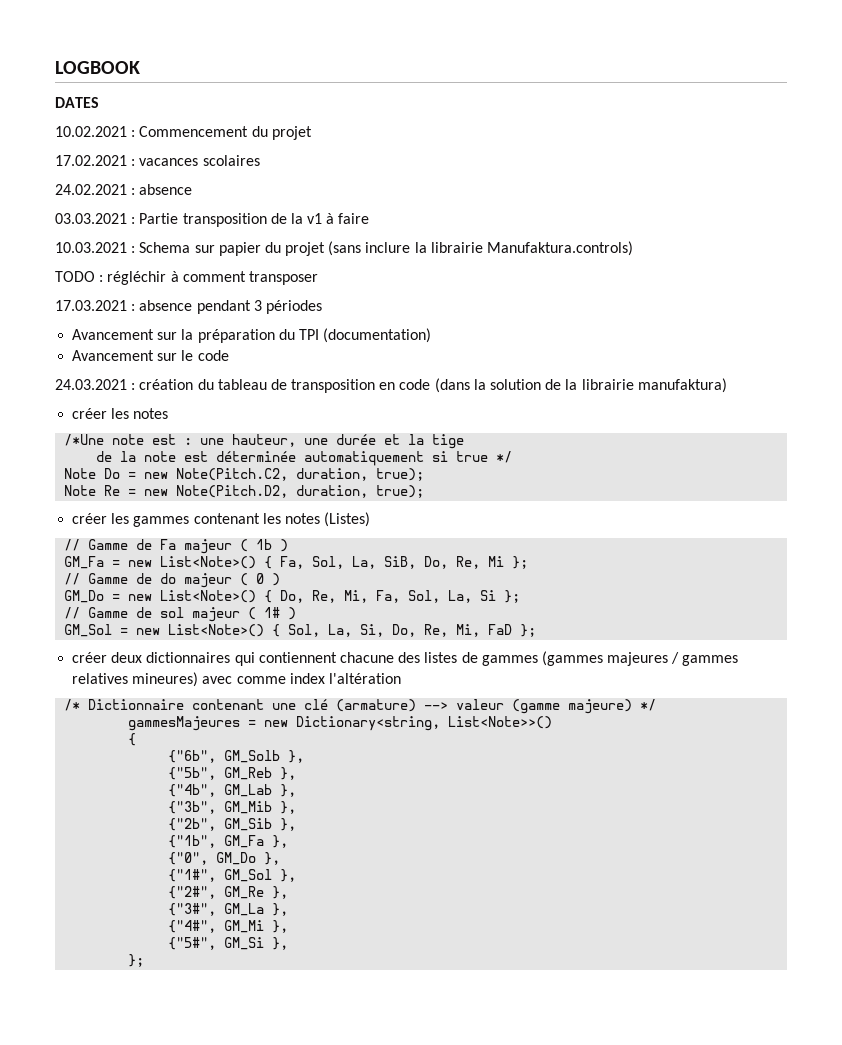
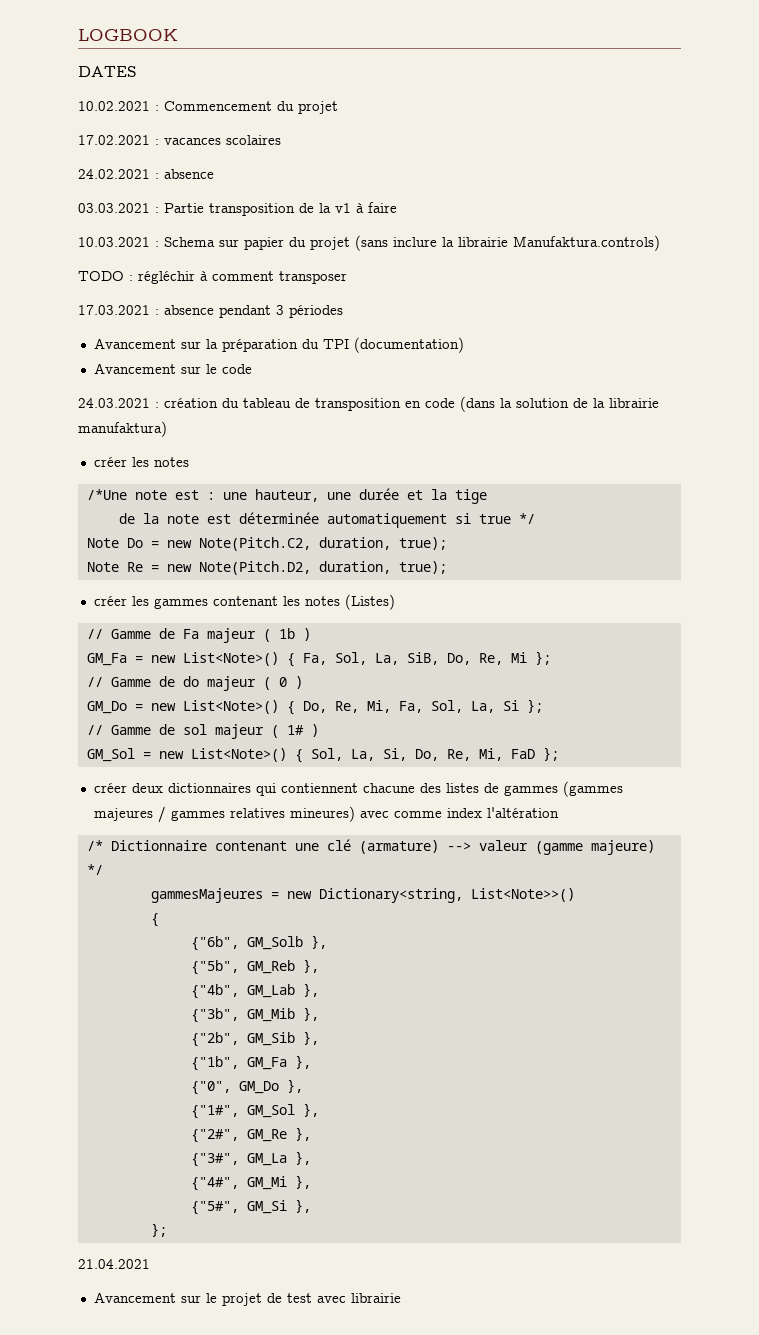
+ 21.04.2021
+ Avancement sur le projet de test avec librairie

